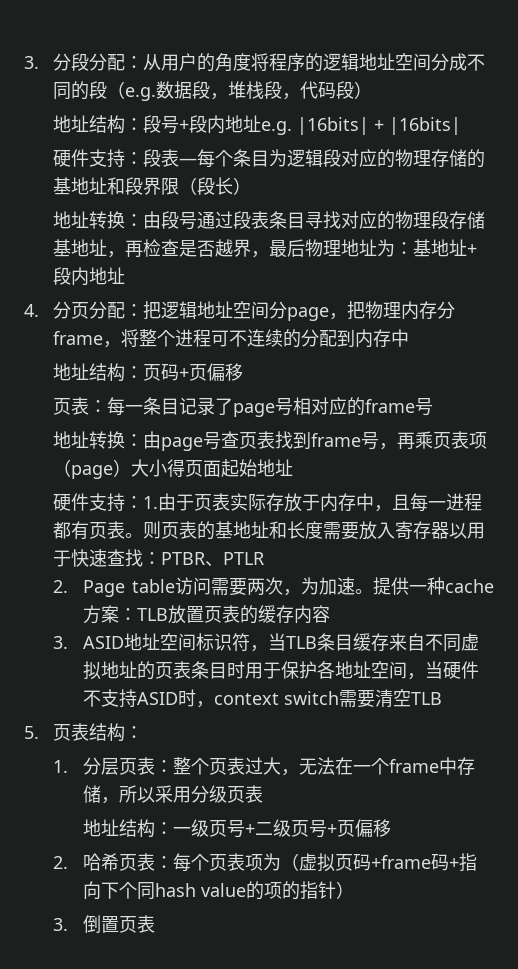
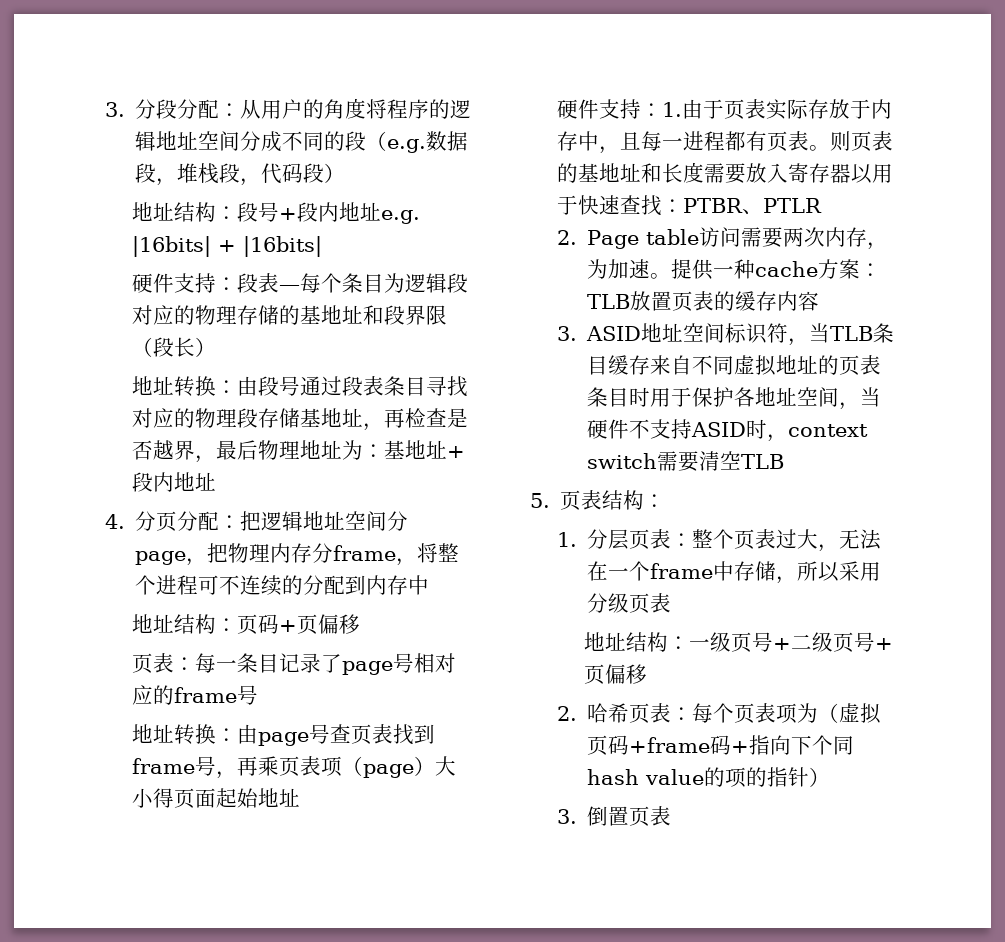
- 2. Page table访问需要两次，为加速。
+ 2. Page table访问需要两次内存，为加速。

